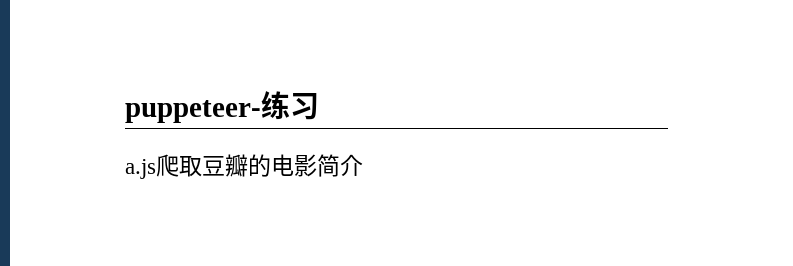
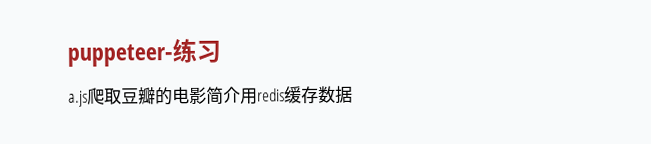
- a.js爬取豆瓣的电影简介
+ a.js爬取豆瓣的电影简介用redis缓存数据

